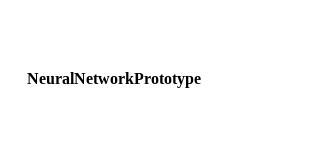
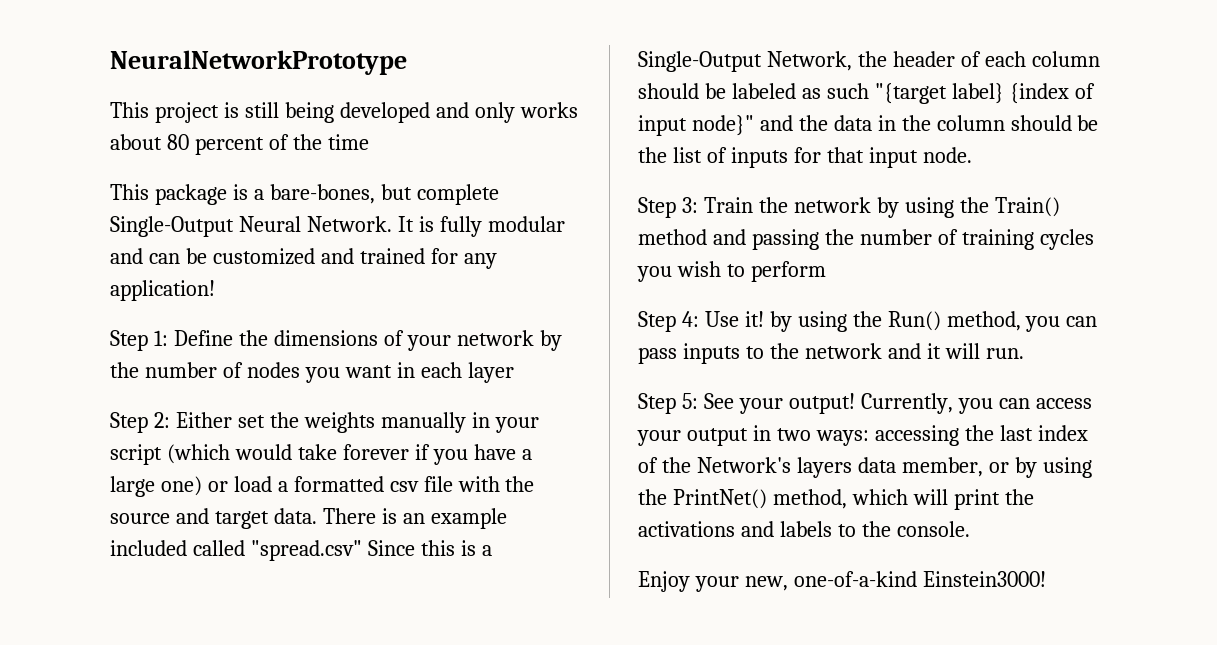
+ This project is still being developed and only works about 80 percent of the time
+ This package is a bare-bones, but complete Single-Output Neural Network. It is fully modular and can be customized and trained for any application!
+ Step 1: Define the dimensions of your network by the number of nodes you want in each layer
+ Step 2: Either set the weights manually in your script (which would take forever if you have a large one) or load a formatted csv file with the source and target data. There is an example included called "spread.csv" Since this is a Single-Output Network, the header of each column should be labeled as such "{target label} {index of input node}" and the data in the column should be the list of inputs for that input node.
+ Step 3: Train the network by using the Train() method and passing the number of training cycles you wish to perform
+ Step 4: Use it! by using the Run() method, you can pass inputs to the network and it will run.
+ Step 5: See your output! Currently, you can access your output in two ways: accessing the last index of the Network's layers data member, or by using the PrintNet() method, which will print the activations and labels to the console.
+ Enjoy your new, one-of-a-kind Einstein3000!

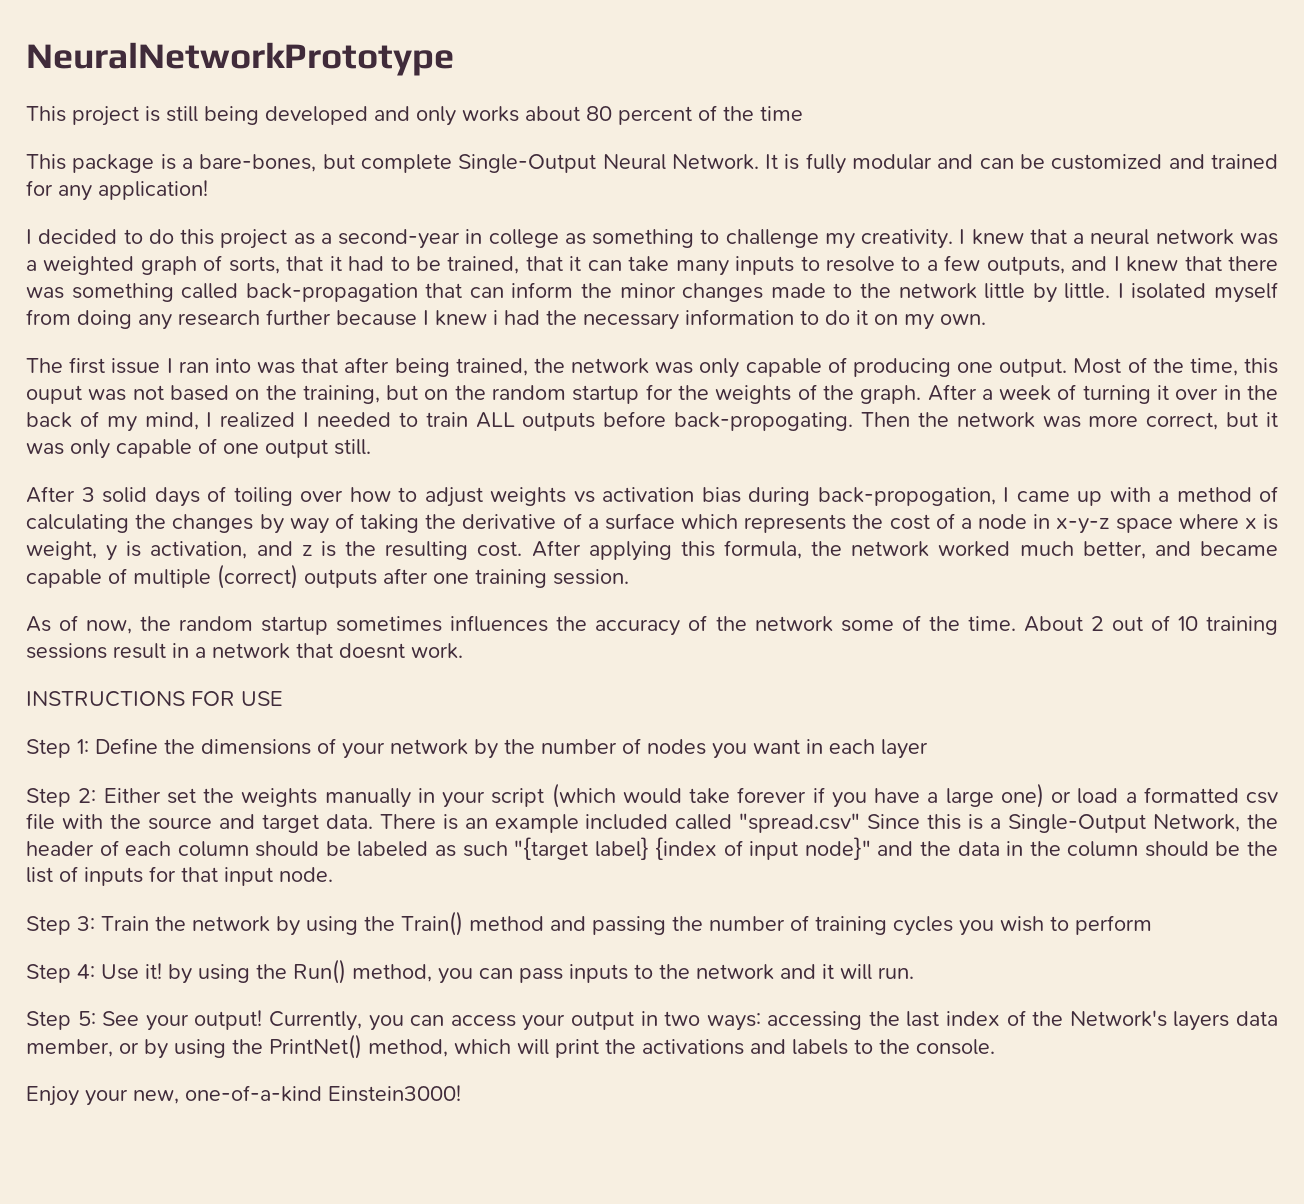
+ I decided to do this project as a second-year in college as something to challenge my creativity. I knew that a neural network was a weighted graph of sorts, that it had to be trained, that it can take many inputs to resolve to a few outputs, and I knew that there was something called back-propagation that can inform the minor changes made to the network little by little. I isolated myself from doing any research further because I knew i had the necessary information to do it on my own.
+ The first issue I ran into was that after being trained, the network was only capable of producing one output. Most of the time, this ouput was not based on the training, but on the random startup for the weights of the graph. After a week of turning it over in the back of my mind, I realized I needed to train ALL outputs before back-propogating. Then the network was more correct, but it was only capable of one output still.
+ After 3 solid days of toiling over how to adjust weights vs activation bias during back-propogation, I came up with a method of calculating the changes by way of taking the derivative of a surface which represents the cost of a node in x-y-z space where x is weight, y is activation, and z is the resulting cost. After applying this formula, the network worked much better, and became capable of multiple (correct) outputs after one training session.
+ As of now, the random startup sometimes influences the accuracy of the network some of the time. About 2 out of 10 training sessions result in a network that doesnt work.
+ INSTRUCTIONS FOR USE

